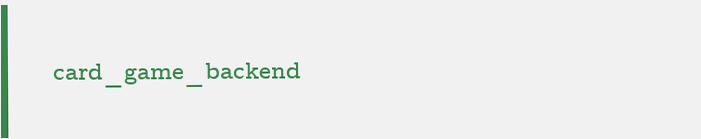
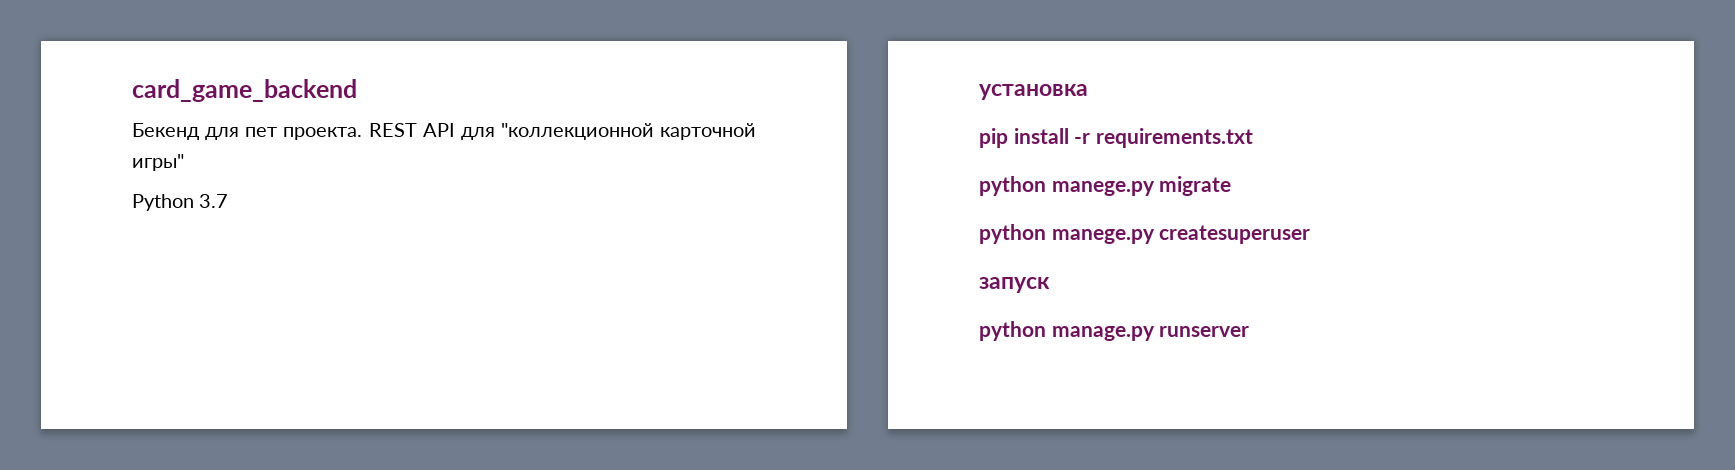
+ Бекенд для пет проекта. REST API для "коллекционной карточной игры"
+ Python 3.7
+ установка
+ pip install -r requirements.txt
+ python manege.py migrate
+ python manege.py createsuperuser
+ запуск
+ python manage.py runserver

